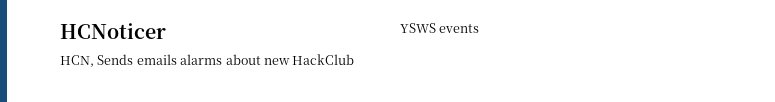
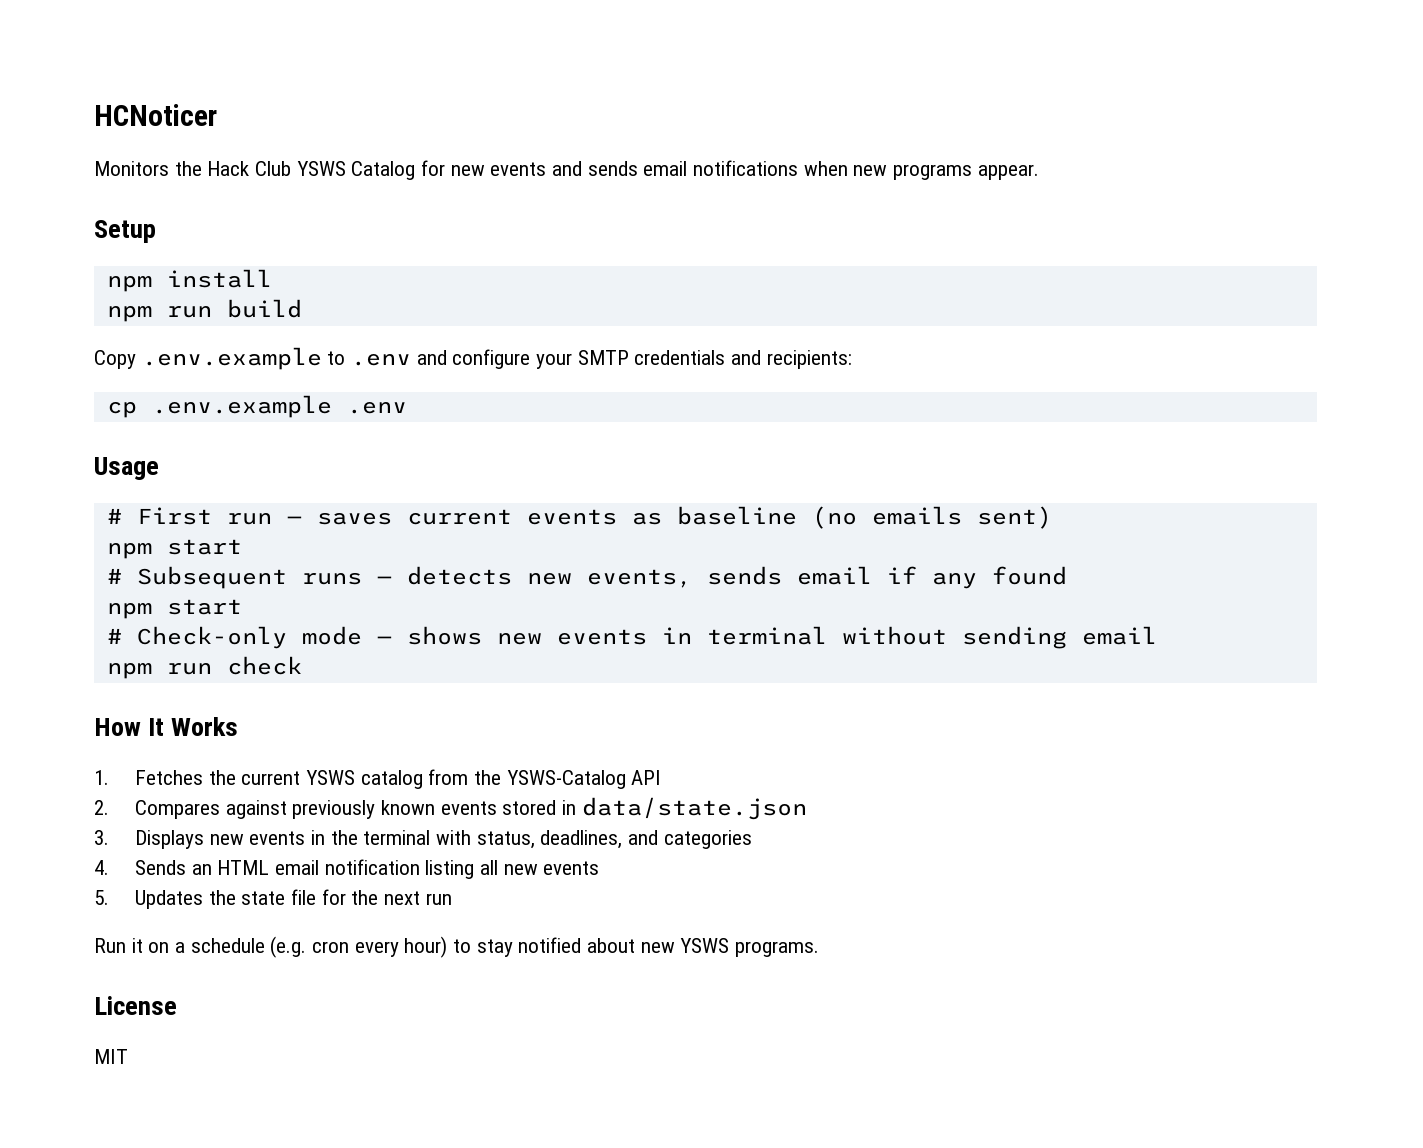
- HCN, Sends emails alarms about new HackClub YSWS events
+ Monitors the Hack Club YSWS Catalog for new events and sends email notifications when new programs appear.
+ Setup
+ npm install
+ npm run build
+ Copy .env.example to .env and configure your SMTP credentials and recipients:
+ cp .env.example .env
+ Usage
+ # First run — saves current events as baseline (no emails sent)
+ npm start
+ # Subsequent runs — detects new events, sends email if any found
+ npm start
+ # Check-only mode — shows new events in terminal without sending email
+ npm run check
+ How It Works
+ 1. Fetches the current YSWS catalog from the YSWS-Catalog API
+ 2. Compares against previously known events stored in data/state.json
+ 3. Displays new events in the terminal with status, deadlines, and categories
+ 4. Sends an HTML email notification listing all new events
+ 5. Updates the state file for the next run
+ Run it on a schedule (e.g. cron every hour) to stay notified about new YSWS programs.
+ License
+ MIT

